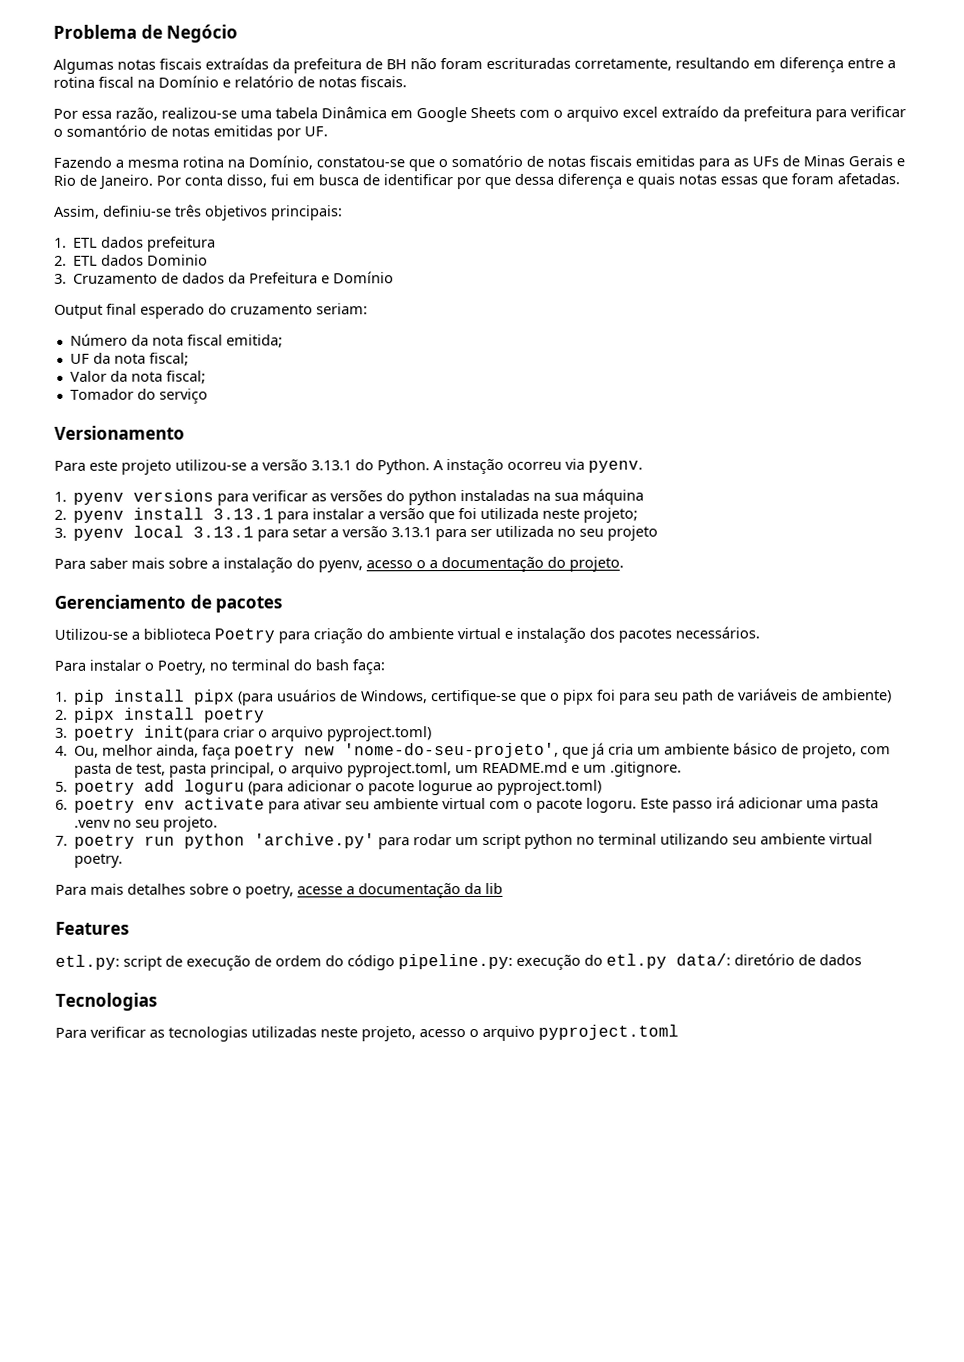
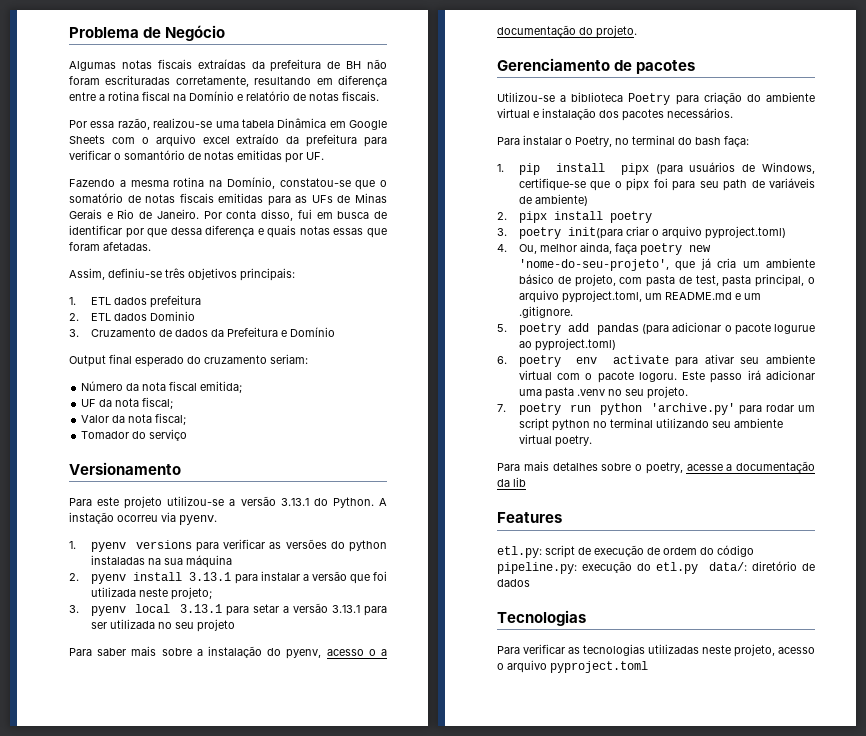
- 5. poetry add loguru (para adicionar o pacote logurue ao pyproject.toml)
+ 5. poetry add pandas (para adicionar o pacote logurue ao pyproject.toml)

